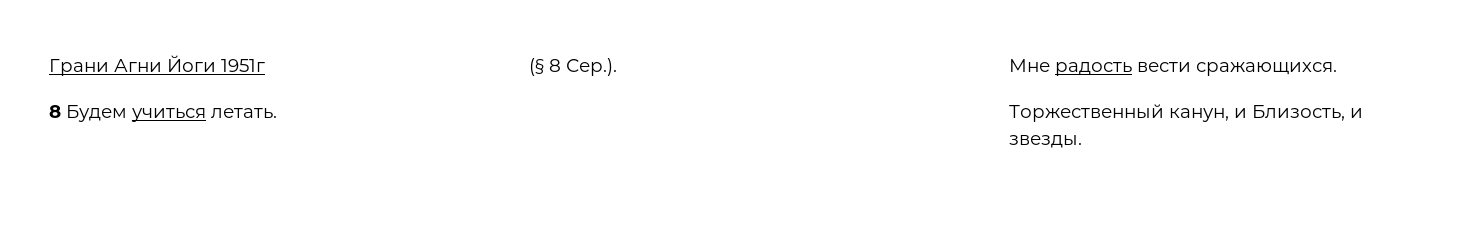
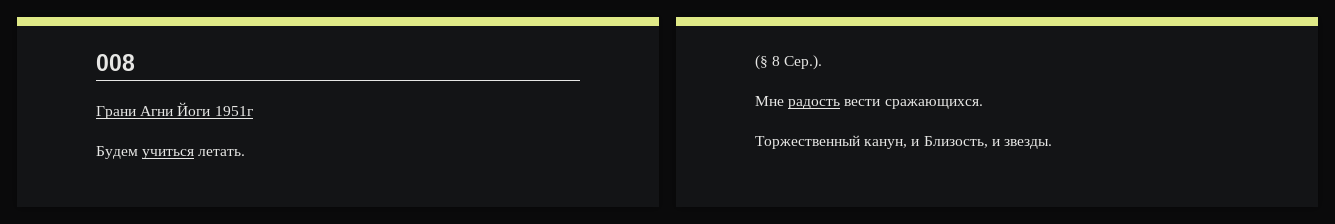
+ 008
- 8 Будем учиться летать.
+ Будем учиться летать.

